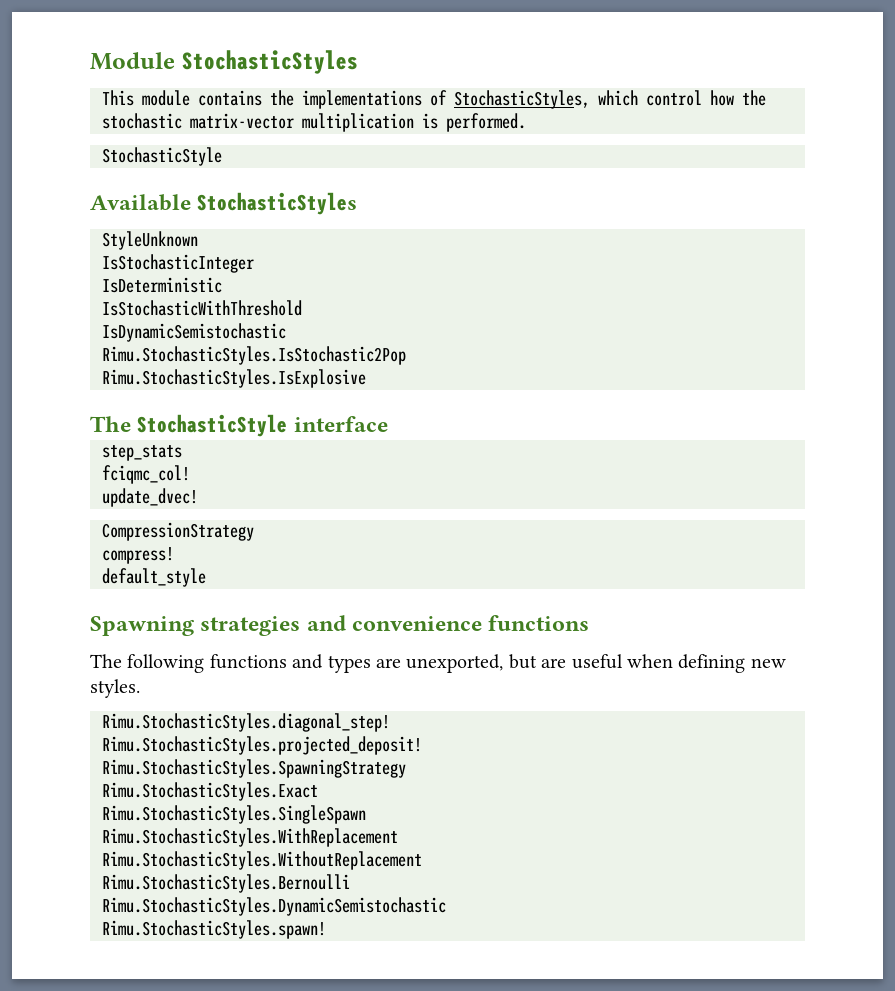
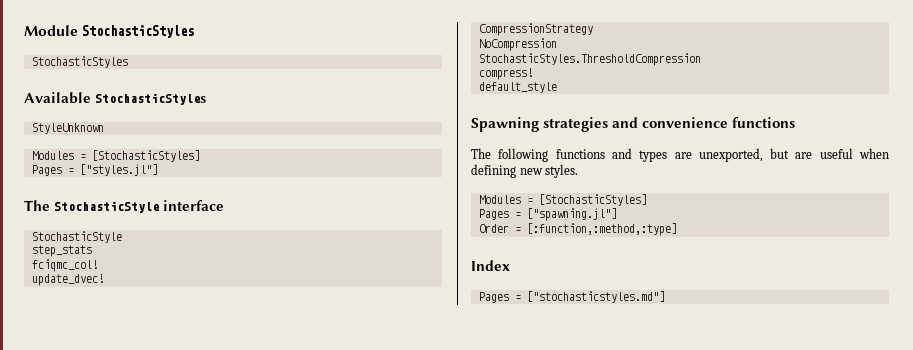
  Module StochasticStyles
- This module contains the implementations of StochasticStyles, which control how the stochastic matrix-vector multiplication is performed.
- StochasticStyle
+ StochasticStyles
  Available StochasticStyles
  StyleUnknown
- IsStochasticInteger
- IsDeterministic
- IsStochasticWithThreshold
- IsDynamicSemistochastic
- Rimu.StochasticStyles.IsStochastic2Pop
- Rimu.StochasticStyles.IsExplosive
+ Modules = [StochasticStyles]
+ Pages = ["styles.jl"]
  The StochasticStyle interface
+ StochasticStyle
+ NoCompression
+ StochasticStyles.ThresholdCompression
  The following functions and types are unexported, but are useful when defining new styles.
- Rimu.StochasticStyles.diagonal_step!
- Rimu.StochasticStyles.projected_deposit!
- Rimu.StochasticStyles.SpawningStrategy
- Rimu.StochasticStyles.Exact
- Rimu.StochasticStyles.SingleSpawn
- Rimu.StochasticStyles.WithReplacement
- Rimu.StochasticStyles.WithoutReplacement
- Rimu.StochasticStyles.Bernoulli
- Rimu.StochasticStyles.DynamicSemistochastic
- Rimu.StochasticStyles.spawn!
+ Modules = [StochasticStyles]
+ Pages = ["spawning.jl"]
+ Order = [:function,:method,:type]
+ Index
+ Pages = ["stochasticstyles.md"]

